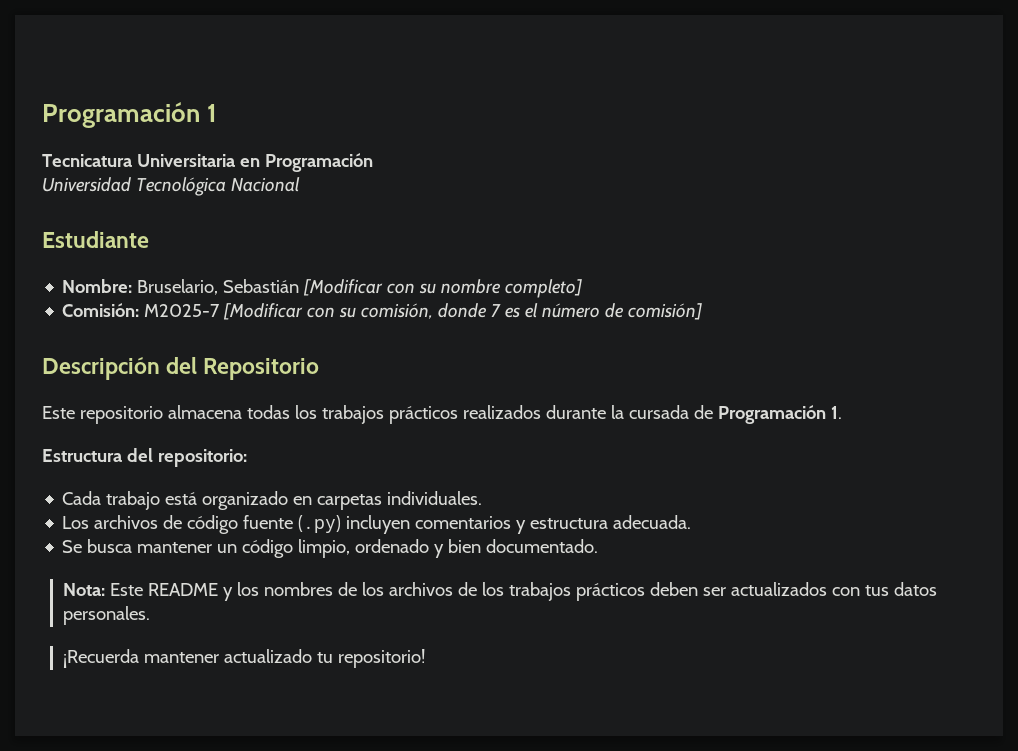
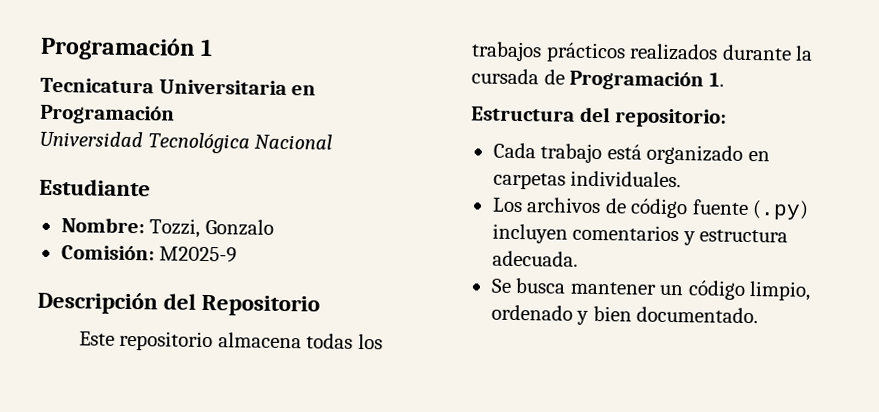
- Nombre: Bruselario, Sebastián [Modificar con su nombre completo]
- Comisión: M2025-7 [Modificar con su comisión, donde 7 es el número de comisión]
+ Nombre: Tozzi, Gonzalo
+ Comisión: M2025-9
- Nota: Este README y los nombres de los archivos de los trabajos prácticos deben ser actualizados con tus datos personales.
- ¡Recuerda mantener actualizado tu repositorio!

